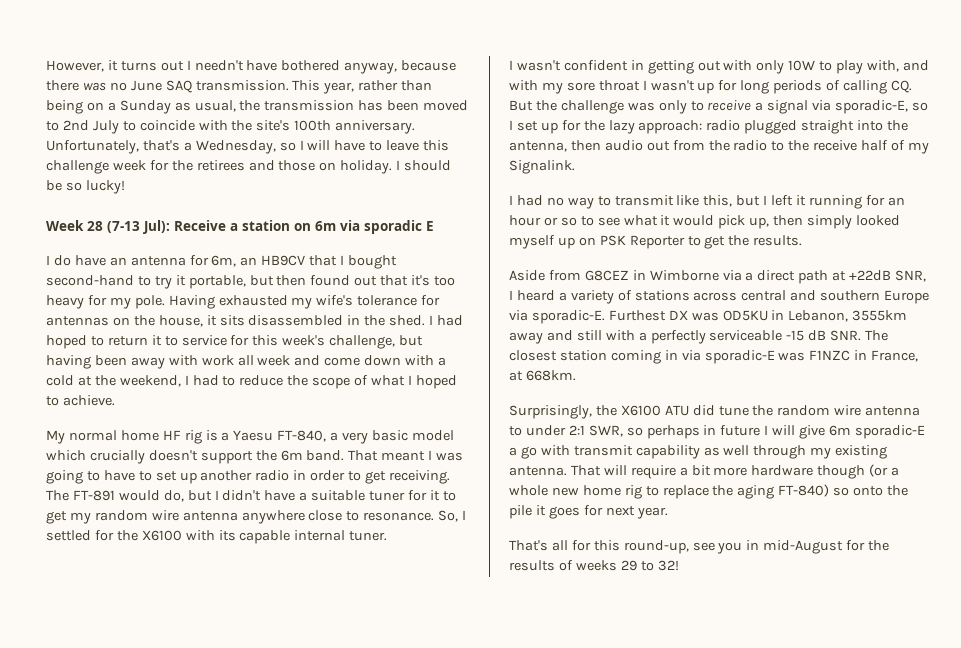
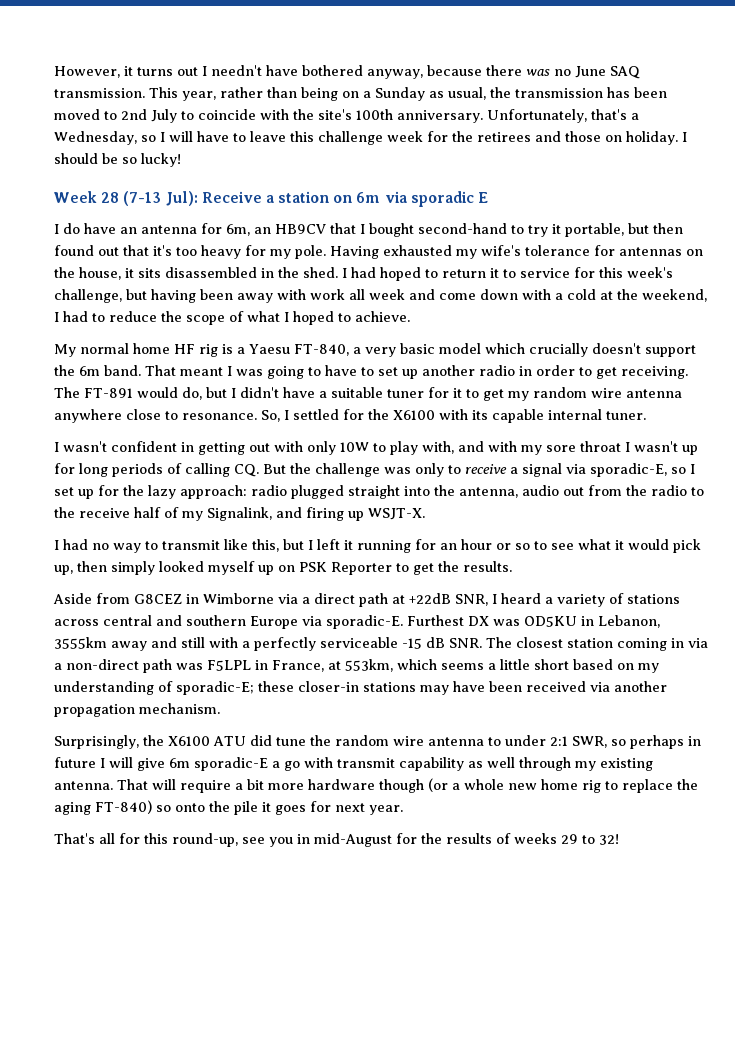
- radio plugged straight into the antenna, then audio out from the radio to the receive half of my Signalink.
+ radio plugged straight into the antenna, audio out from the radio to the receive half of my Signalink, and firing up WSJT-X.
- Furthest DX was OD5KU in Lebanon, 3555km away and still with a perfectly serviceable -15 dB SNR. The closest station coming in via sporadic-E was F1NZC in France, at 668km.
+ Furthest DX was OD5KU in Lebanon, 3555km away and still with a perfectly serviceable -15 dB SNR. The closest station coming in via a non-direct path was F5LPL in France, at 553km, which seems a little short based on my understanding of sporadic-E; these closer-in stations may have been received via another propagation mechanism.

